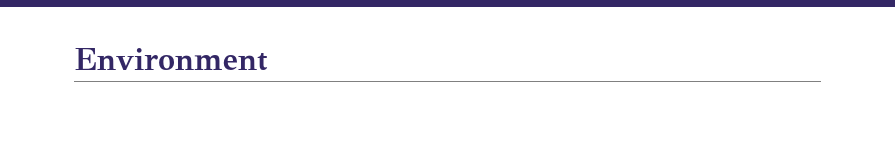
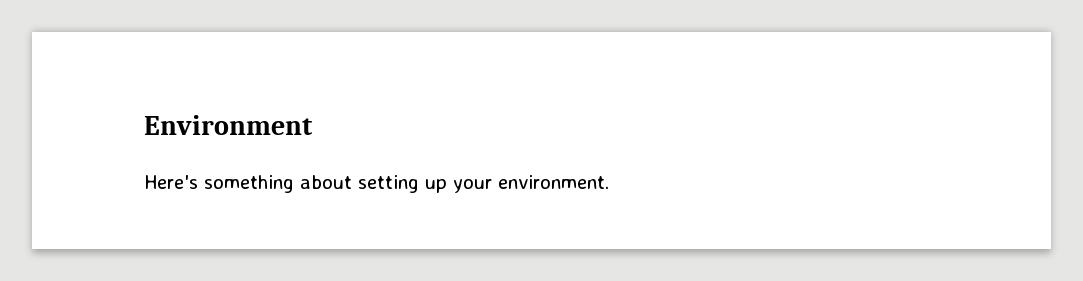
+ Here's something about setting up your environment.

